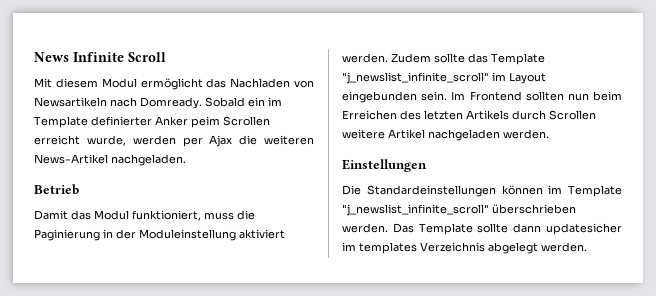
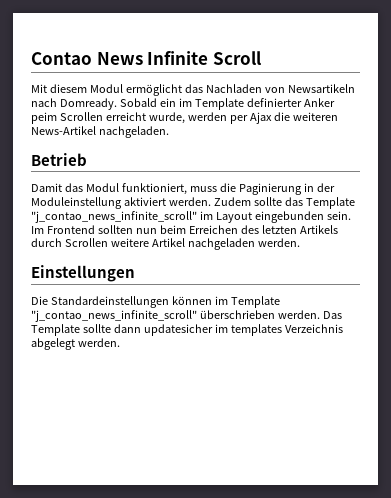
- News Infinite Scroll
+ Contao News Infinite Scroll
- Zudem sollte das Template "j_newslist_infinite_scroll" im Layout eingebunden sein.
+ Zudem sollte das Template "j_contao_news_infinite_scroll" im Layout eingebunden sein.
- Die Standardeinstellungen können im Template "j_newslist_infinite_scroll" überschrieben werden.
+ Die Standardeinstellungen können im Template "j_contao_news_infinite_scroll" überschrieben werden.

